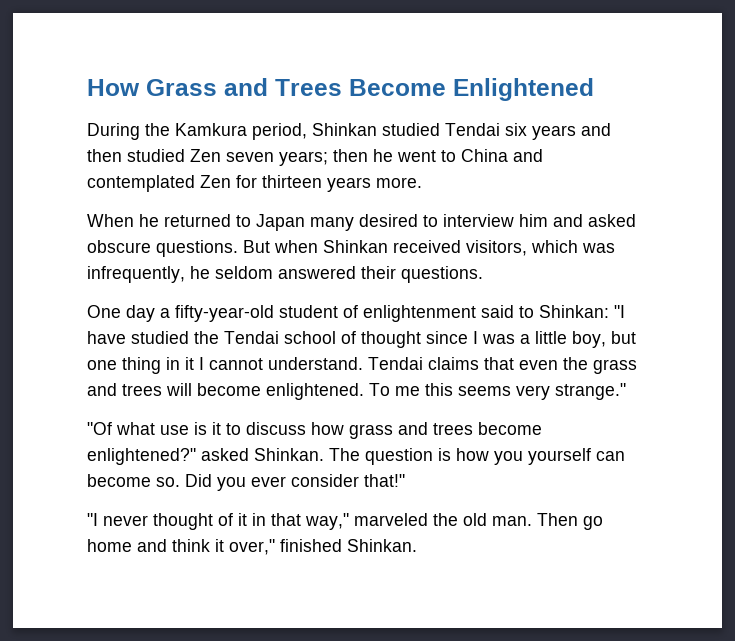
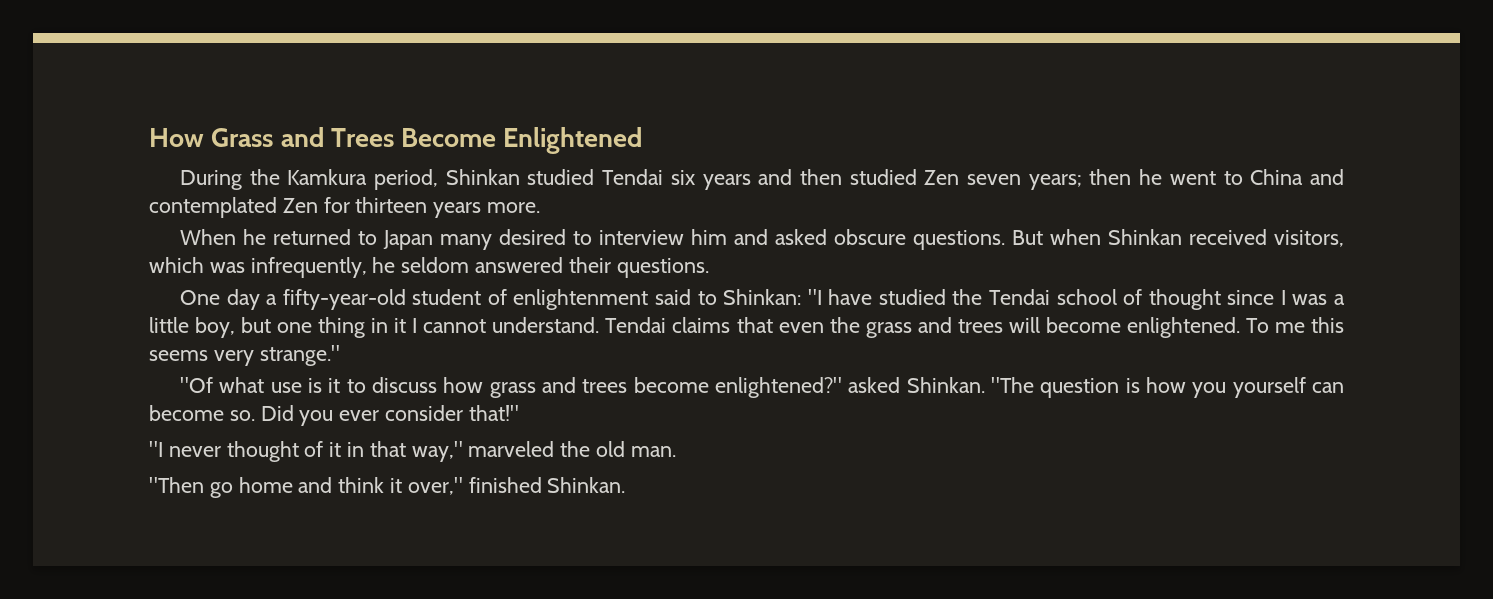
- The question is how you yourself can become so.
+ "The question is how you yourself can become so.
- "I never thought of it in that way," marveled the old man. Then go home and think it over," finished Shinkan.
+ "I never thought of it in that way," marveled the old man.
+ "Then go home and think it over," finished Shinkan.

